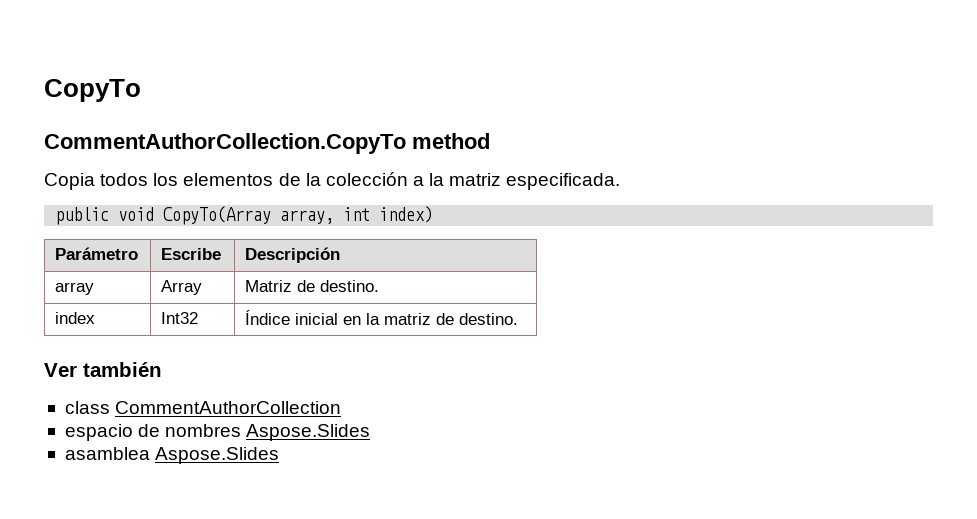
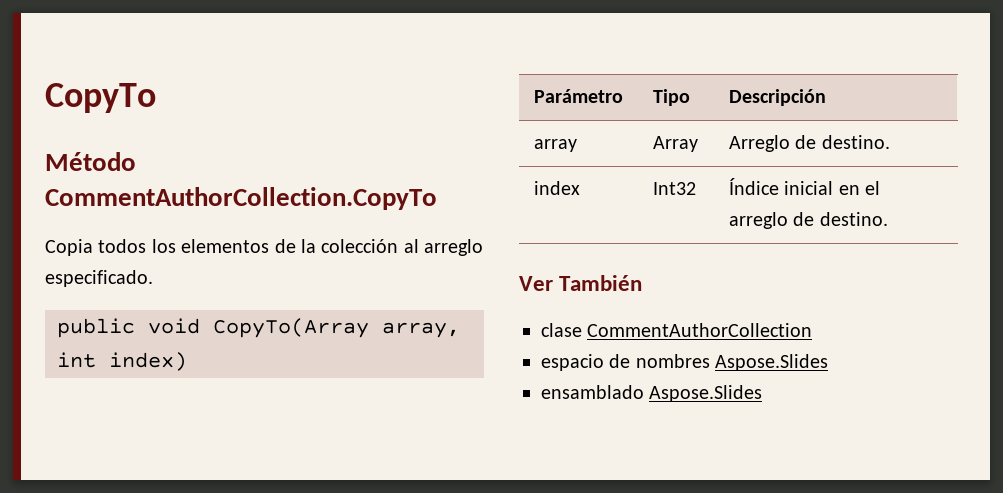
- CommentAuthorCollection.CopyTo method
+ Método CommentAuthorCollection.CopyTo
- Copia todos los elementos de la colección a la matriz especificada.
+ Copia todos los elementos de la colección al arreglo especificado.
- Parámetro | Escribe | Descripción
+ Parámetro | Tipo | Descripción
- array | Array | Matriz de destino.
+ array | Array | Arreglo de destino.
- index | Int32 | Índice inicial en la matriz de destino.
+ index | Int32 | Índice inicial en el arreglo de destino.
- Ver también
- class CommentAuthorCollection
+ Ver También
+ clase CommentAuthorCollection
- asamblea Aspose.Slides
+ ensamblado Aspose.Slides

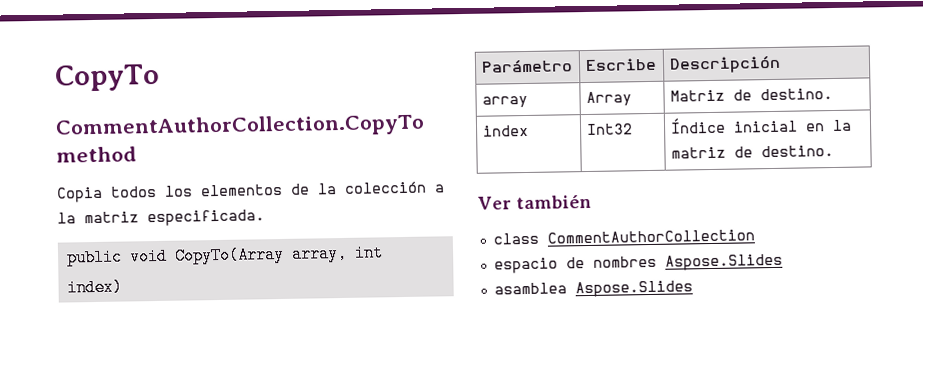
- Método CommentAuthorCollection.CopyTo
+ CommentAuthorCollection.CopyTo method
- Copia todos los elementos de la colección al arreglo especificado.
+ Copia todos los elementos de la colección a la matriz especificada.
- Parámetro | Tipo | Descripción
+ Parámetro | Escribe | Descripción
- array | Array | Arreglo de destino.
+ array | Array | Matriz de destino.
- index | Int32 | Índice inicial en el arreglo de destino.
+ index | Int32 | Índice inicial en la matriz de destino.
- Ver También
- clase CommentAuthorCollection
+ Ver también
+ class CommentAuthorCollection
- ensamblado Aspose.Slides
+ asamblea Aspose.Slides

